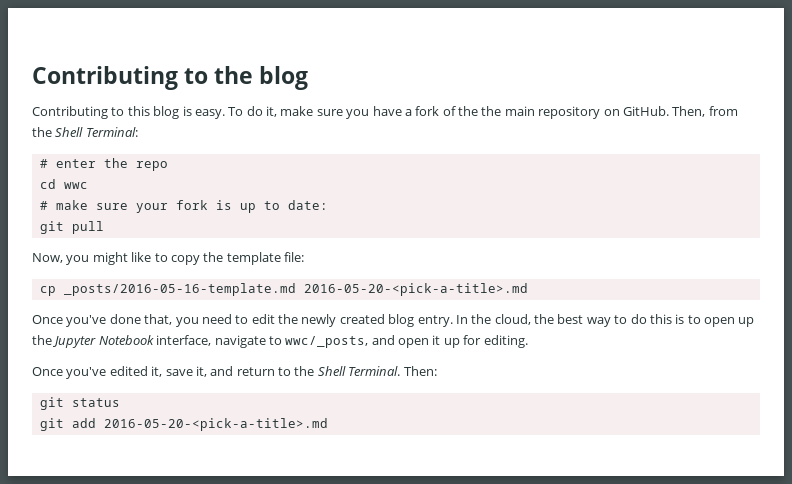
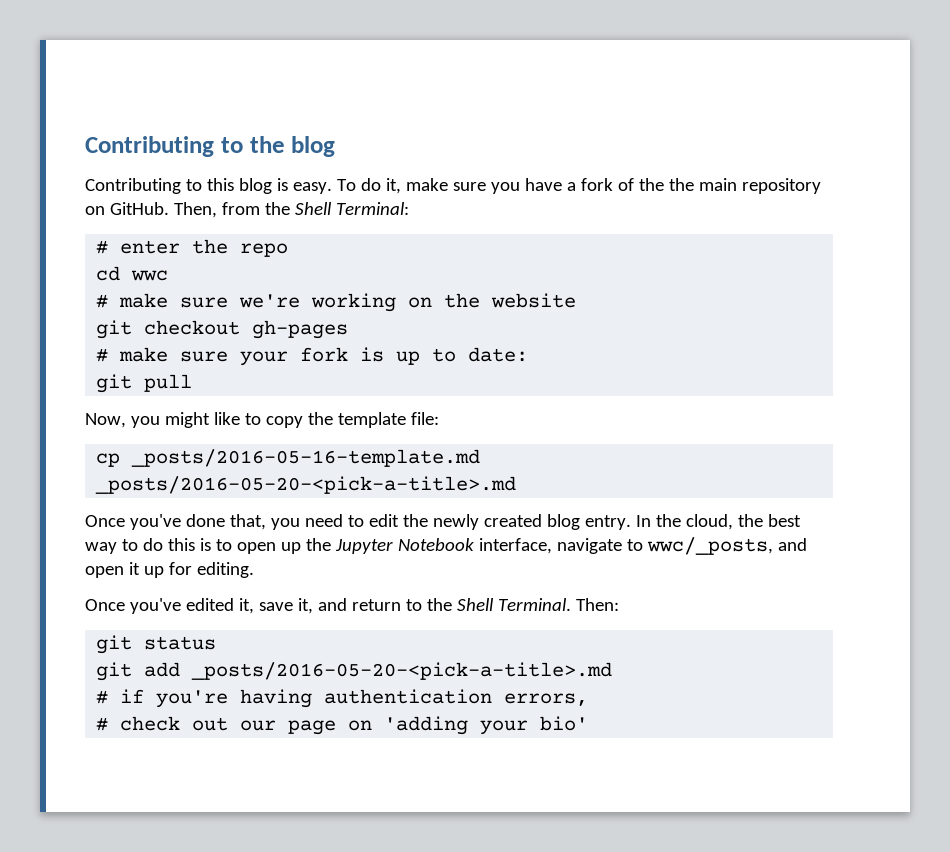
+ # make sure we're working on the website
+ git checkout gh-pages
- cp _posts/2016-05-16-template.md 2016-05-20-<pick-a-title>.md
+ cp _posts/2016-05-16-template.md _posts/2016-05-20-<pick-a-title>.md
- git add 2016-05-20-<pick-a-title>.md
+ git add _posts/2016-05-20-<pick-a-title>.md
+ # if you're having authentication errors,
+ # check out our page on 'adding your bio'

